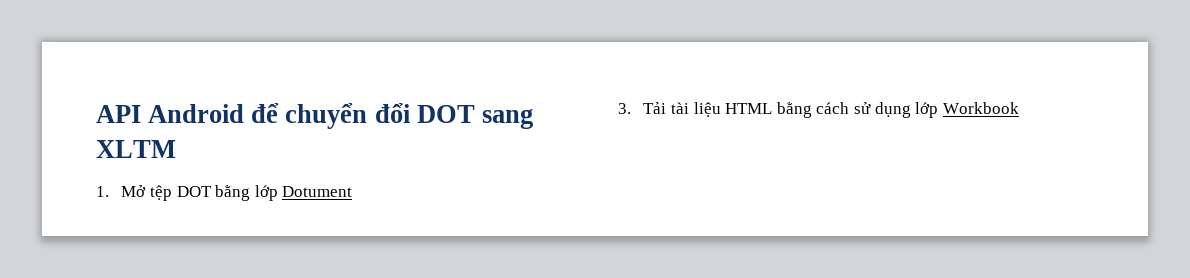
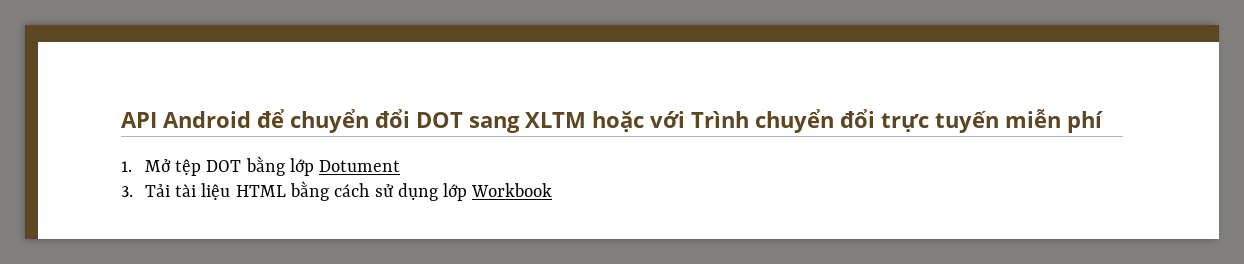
- API Android để chuyển đổi DOT sang XLTM
+ API Android để chuyển đổi DOT sang XLTM hoặc với Trình chuyển đổi trực tuyến miễn phí

